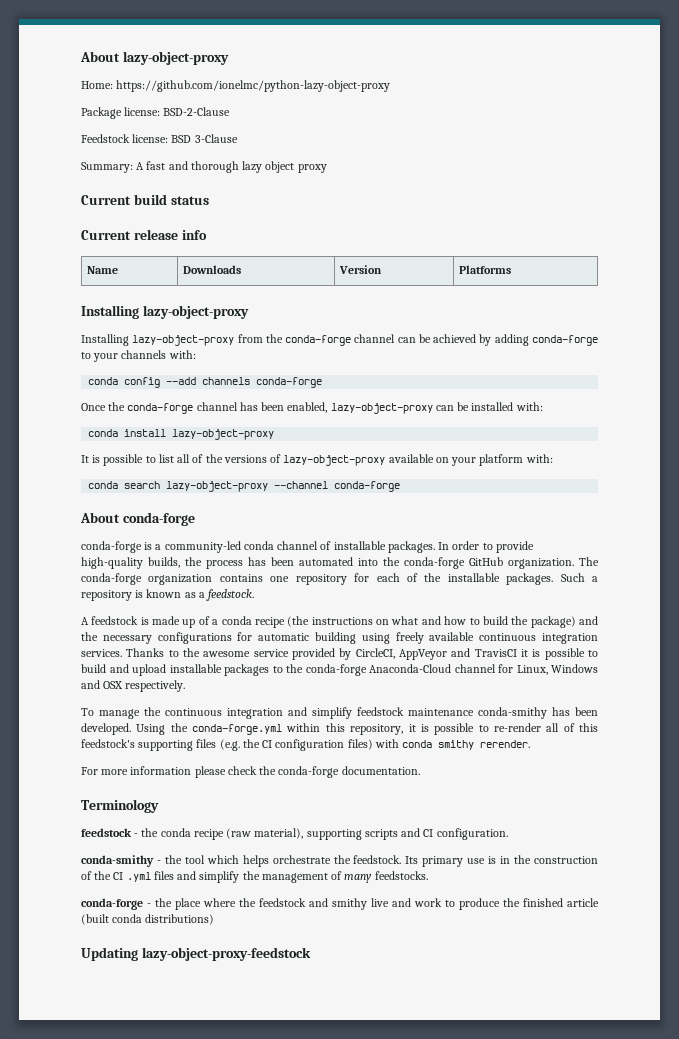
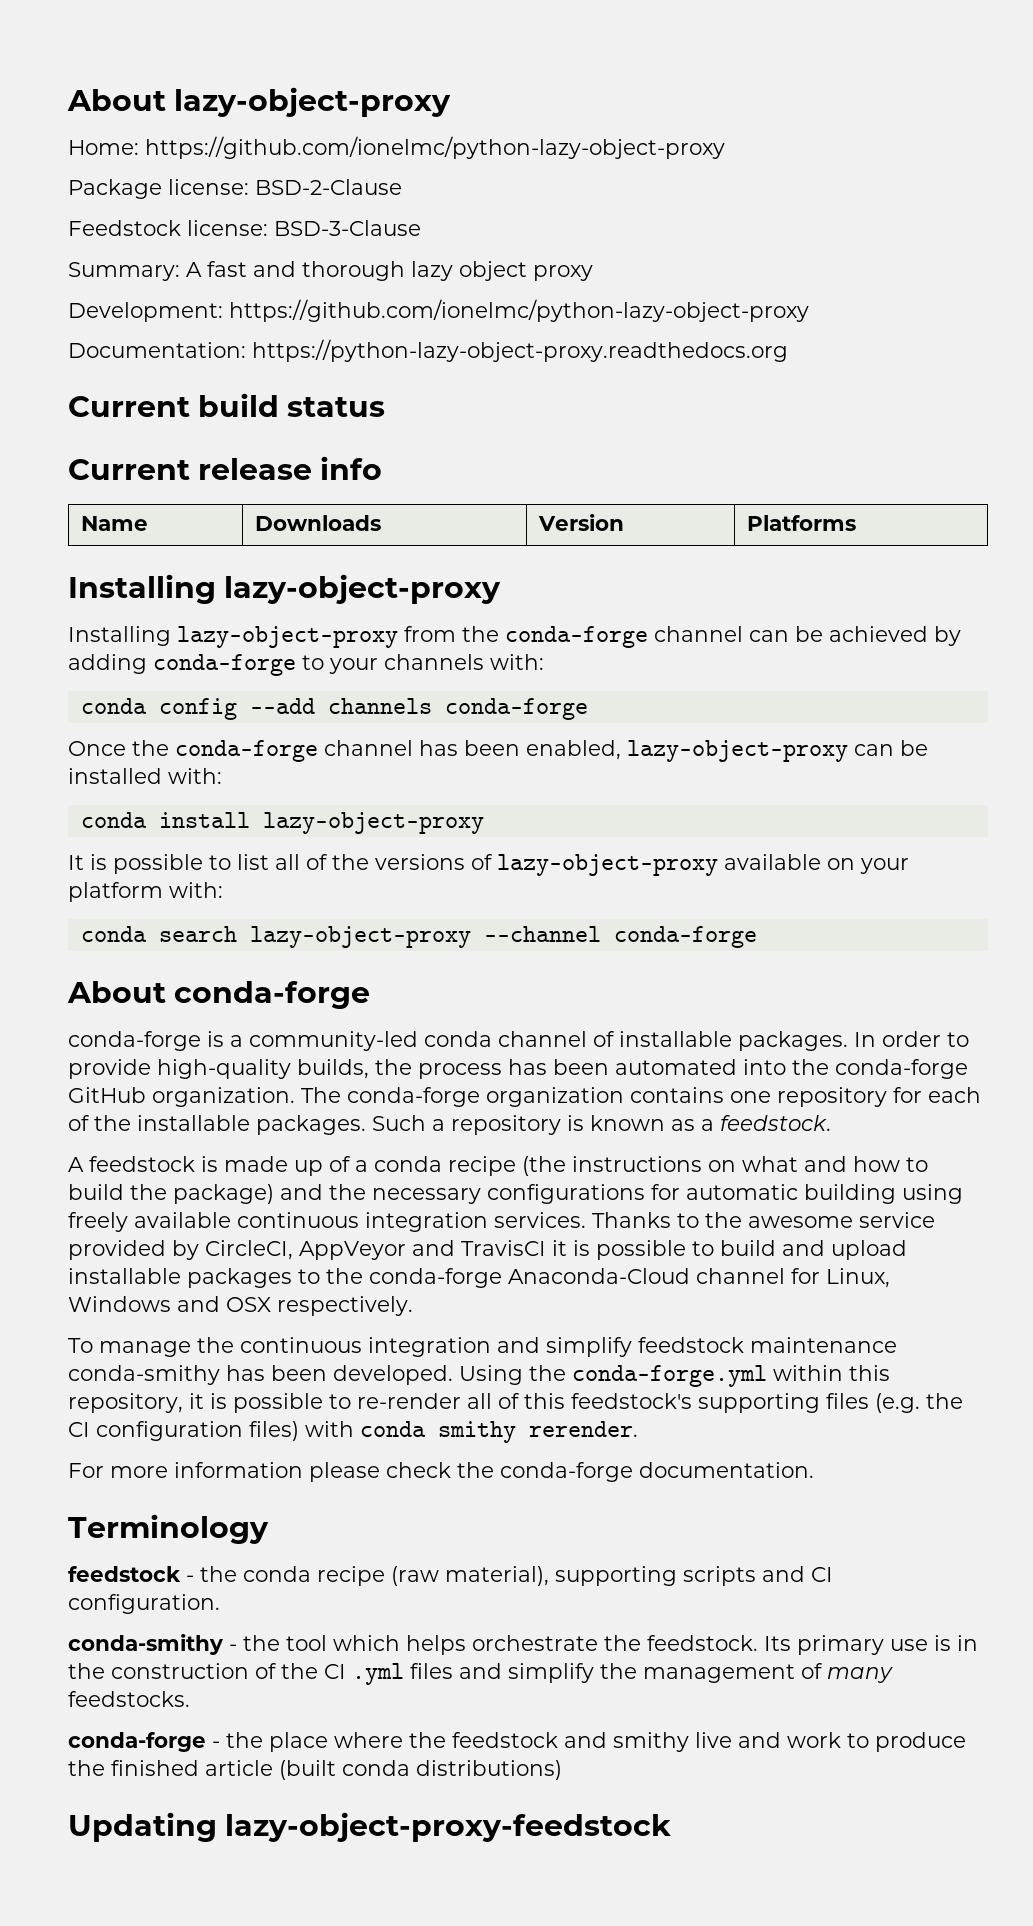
- Feedstock license: BSD 3-Clause
+ Feedstock license: BSD-3-Clause
+ Development: https://github.com/ionelmc/python-lazy-object-proxy
+ Documentation: https://python-lazy-object-proxy.readthedocs.org

